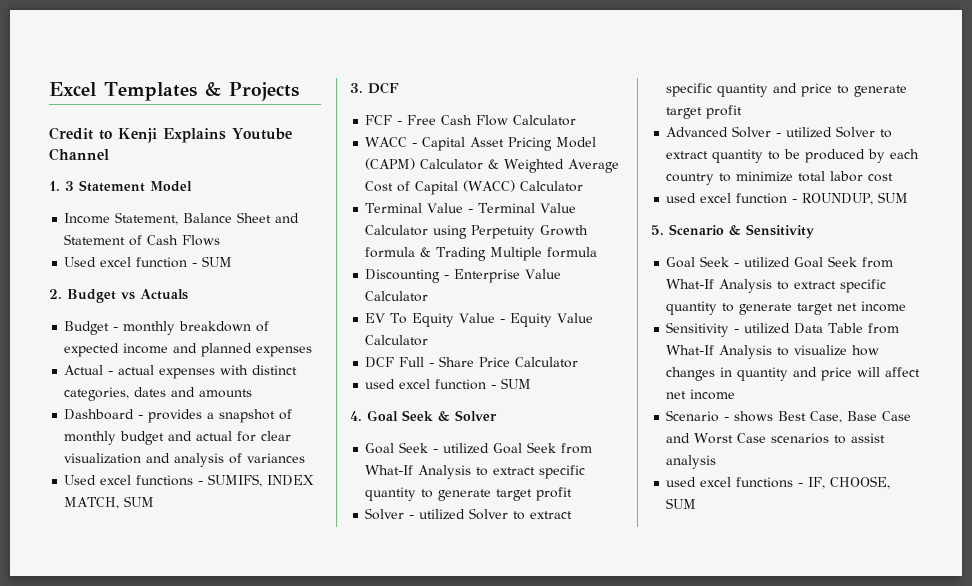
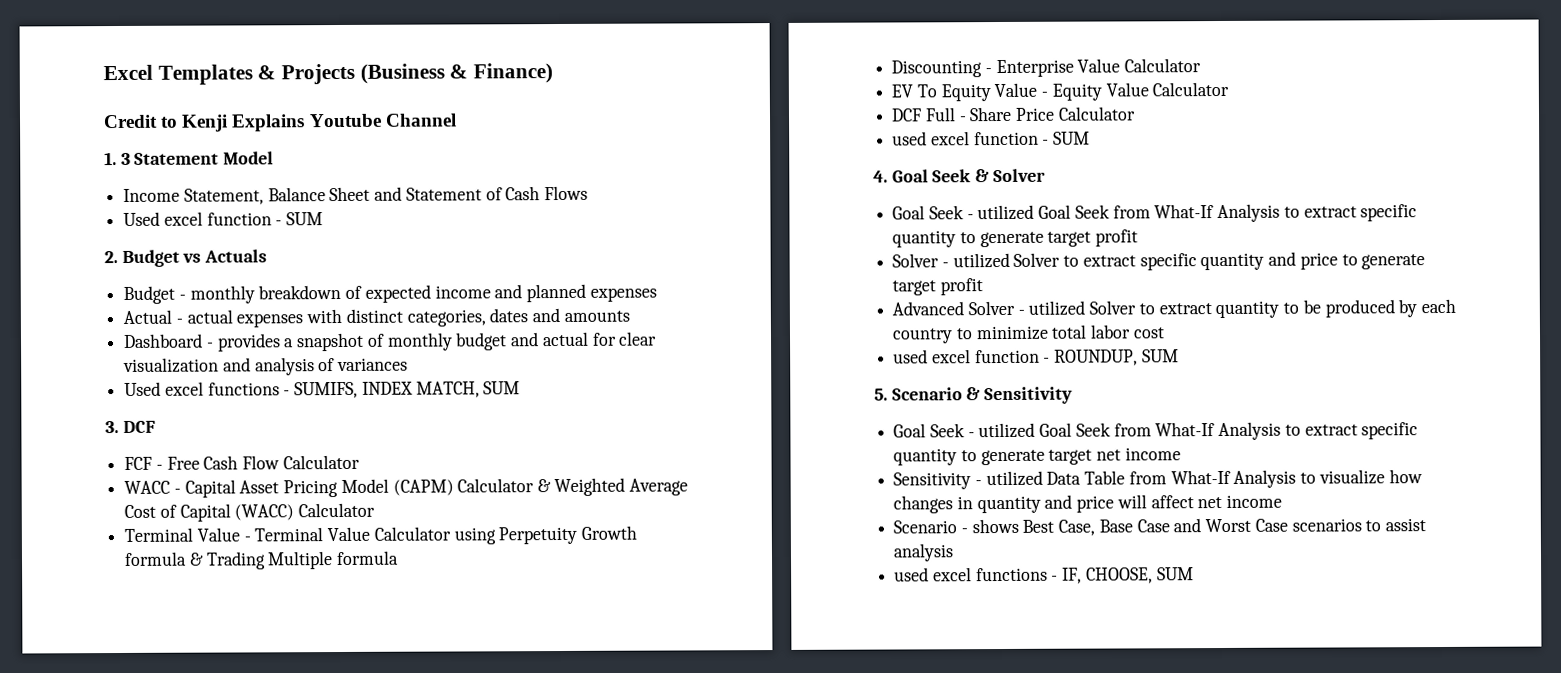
- Excel Templates & Projects
+ Excel Templates & Projects (Business & Finance)

